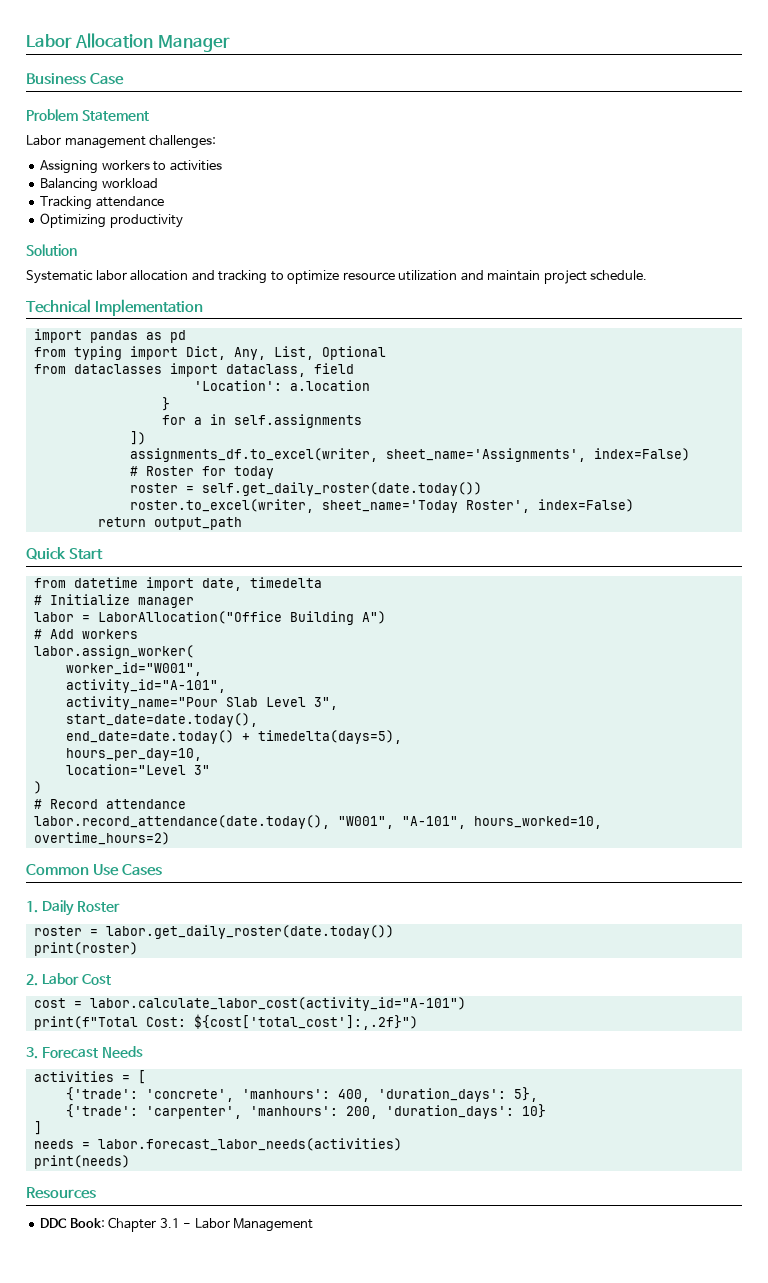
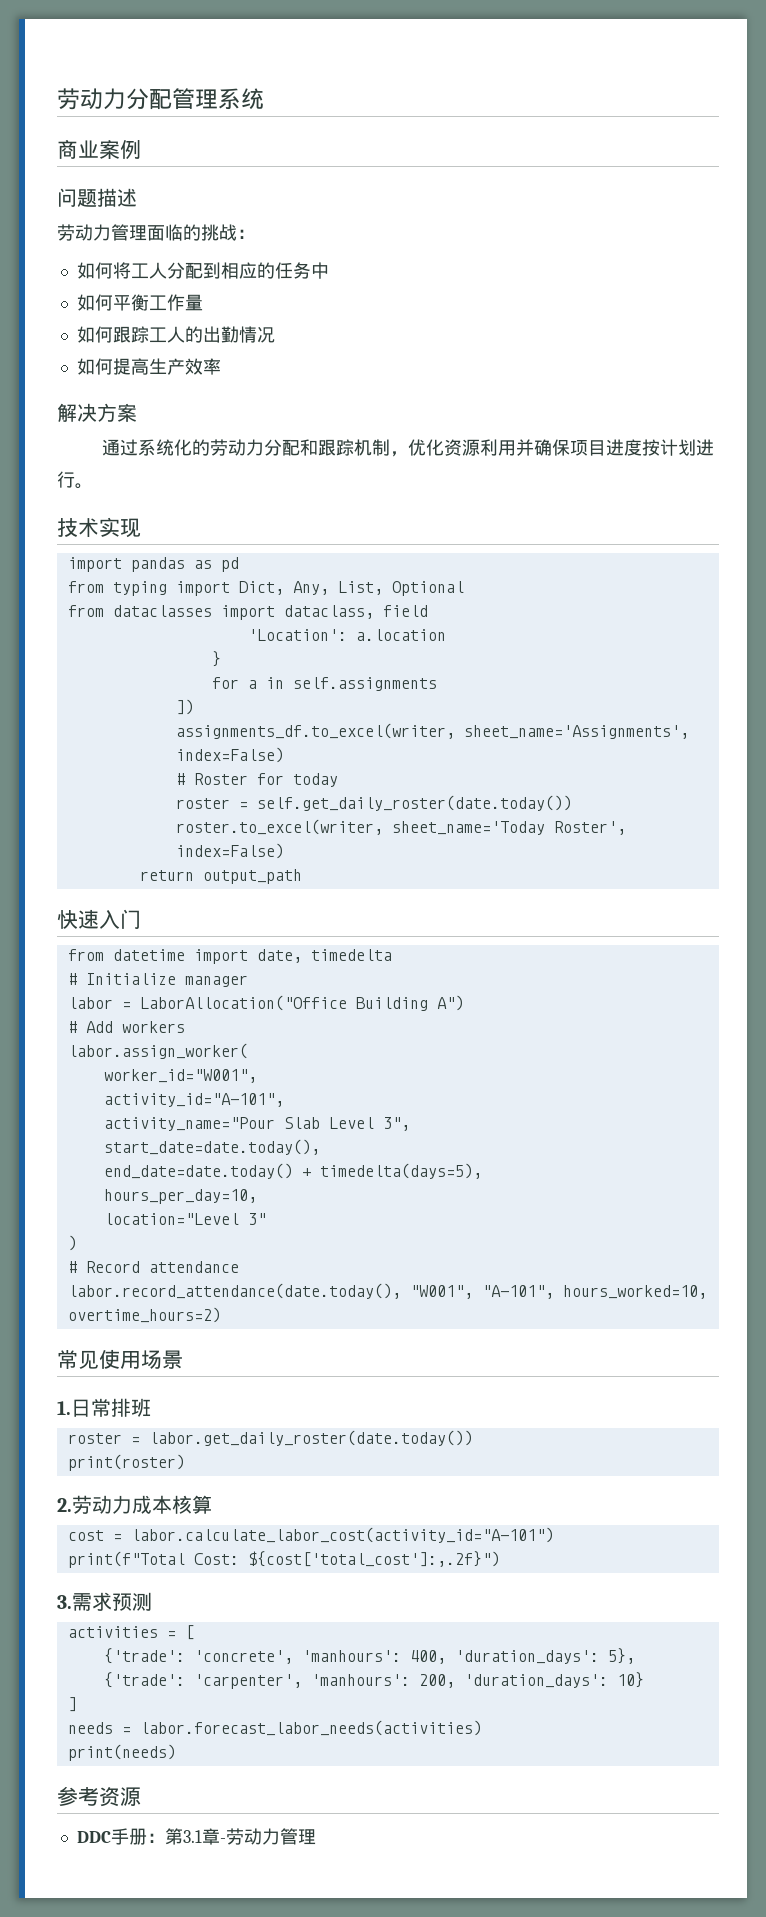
- Labor Allocation Manager
- Business Case
- Problem Statement
- Labor management challenges:
- Assigning workers to activities
- Balancing workload
- Tracking attendance
- Optimizing productivity
- Solution
- Systematic labor allocation and tracking to optimize resource utilization and maintain project schedule.
- Technical Implementation
+ 劳动力分配管理系统
+ 商业案例
+ 问题描述
+ 劳动力管理面临的挑战：
+ 如何将工人分配到相应的任务中
+ 如何平衡工作量
+ 如何跟踪工人的出勤情况
+ 如何提高生产效率
+ 解决方案
+ 通过系统化的劳动力分配和跟踪机制，优化资源利用并确保项目进度按计划进行。
+ 技术实现
- Quick Start
+ 快速入门
- Common Use Cases
+ 常见使用场景
- 1. Daily Roster
+ 1.日常排班
- 2. Labor Cost
+ 2.劳动力成本核算
- 3. Forecast Needs
+ 3.需求预测
- Resources
+ 参考资源
- DDC Book: Chapter 3.1 - Labor Management
+ DDC手册：第3.1章-劳动力管理

